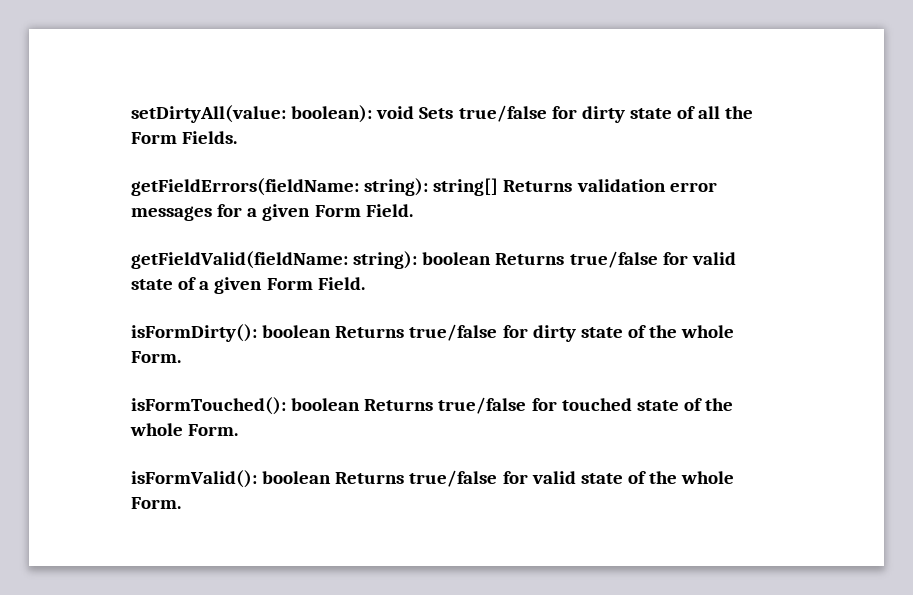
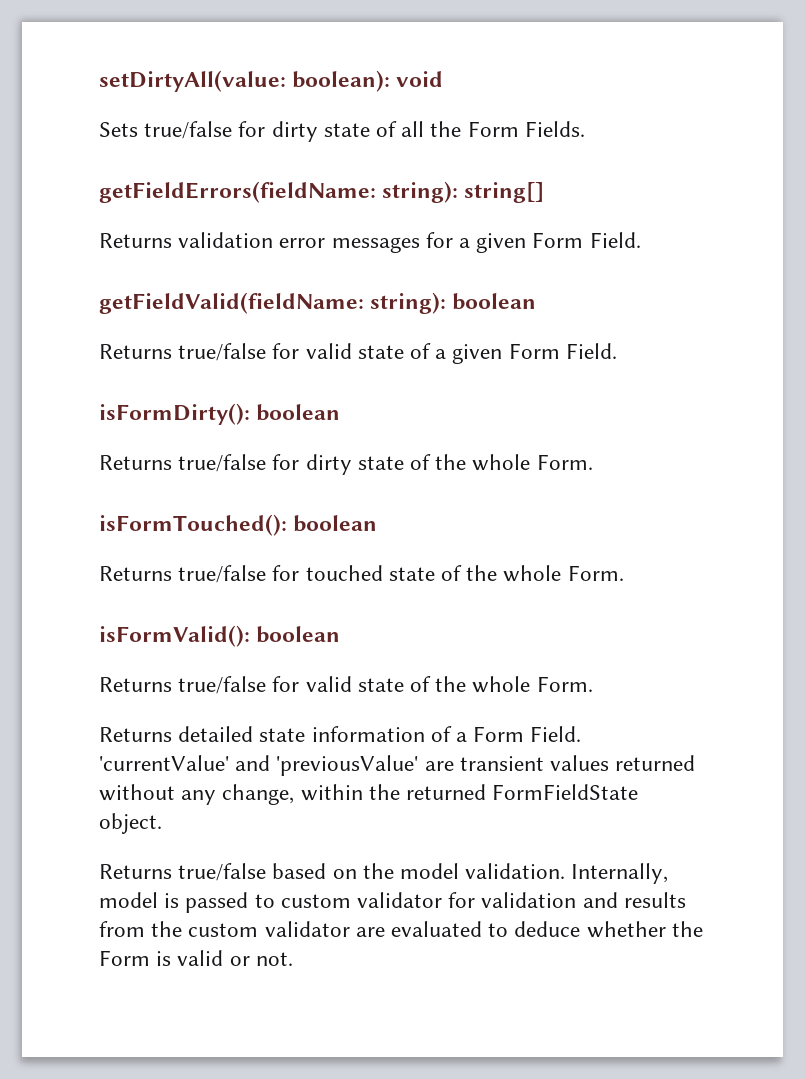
- setDirtyAll(value: boolean): void Sets true/false for dirty state of all the Form Fields.
+ setDirtyAll(value: boolean): void
+ Sets true/false for dirty state of all the Form Fields.
- getFieldErrors(fieldName: string): string[] Returns validation error messages for a given Form Field.
+ getFieldErrors(fieldName: string): string[]
+ Returns validation error messages for a given Form Field.
- getFieldValid(fieldName: string): boolean Returns true/false for valid state of a given Form Field.
+ getFieldValid(fieldName: string): boolean
+ Returns true/false for valid state of a given Form Field.
- isFormDirty(): boolean Returns true/false for dirty state of the whole Form.
+ isFormDirty(): boolean
+ Returns true/false for dirty state of the whole Form.
- isFormTouched(): boolean Returns true/false for touched state of the whole Form.
+ isFormTouched(): boolean
+ Returns true/false for touched state of the whole Form.
- isFormValid(): boolean Returns true/false for valid state of the whole Form.
+ isFormValid(): boolean
+ Returns true/false for valid state of the whole Form.
+ Returns detailed state information of a Form Field. 'currentValue' and 'previousValue' are transient values returned without any change, within the returned FormFieldState object.
+ Returns true/false based on the model validation. Internally, model is passed to custom validator for validation and results from the custom validator are evaluated to deduce whether the Form is valid or not.

